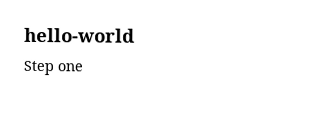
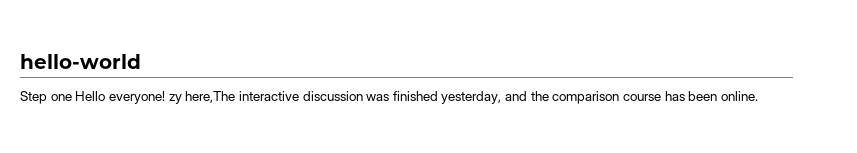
- Step one
+ Step one Hello everyone! zy here,The interactive discussion was finished yesterday, and the comparison course has been online.

